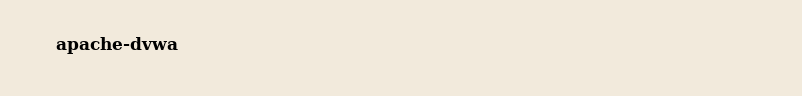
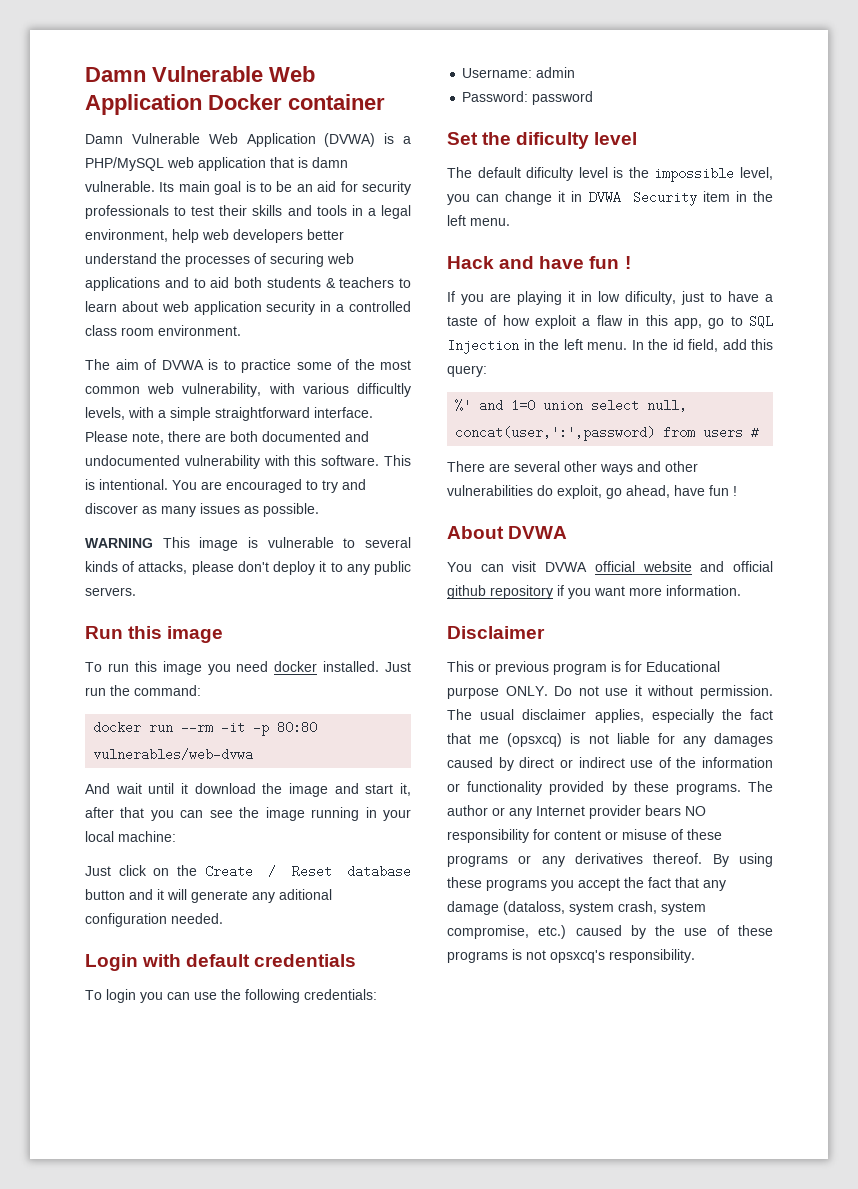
- apache-dvwa
+ Damn Vulnerable Web Application Docker container
+ Damn Vulnerable Web Application (DVWA) is a PHP/MySQL web application that is damn vulnerable. Its main goal is to be an aid for security professionals to test their skills and tools in a legal environment, help web developers better understand the processes of securing web applications and to aid both students & teachers to learn about web application security in a controlled class room environment.
+ The aim of DVWA is to practice some of the most common web vulnerability, with various difficultly levels, with a simple straightforward interface. Please note, there are both documented and undocumented vulnerability with this software. This is intentional. You are encouraged to try and discover as many issues as possible.
+ WARNING This image is vulnerable to several kinds of attacks, please don't deploy it to any public servers.
+ Run this image
+ To run this image you need docker installed. Just run the command:
+ docker run --rm -it -p 80:80 vulnerables/web-dvwa
+ And wait until it download the image and start it, after that you can see the image running in your local machine:
+ Just click on the Create / Reset database button and it will generate any aditional configuration needed.
+ Login with default credentials
+ To login you can use the following credentials:
+ Username: admin
+ Password: password
+ Set the dificulty level
+ The default dificulty level is the impossible level, you can change it in DVWA Security item in the left menu.
+ Hack and have fun !
+ If you are playing it in low dificulty, just to have a taste of how exploit a flaw in this app, go to SQL Injection in the left menu. In the id field, add this query:
+ %' and 1=0 union select null, concat(user,':',password) from users #
+ There are several other ways and other vulnerabilities do exploit, go ahead, have fun !
+ About DVWA
+ You can visit DVWA official website and official github repository if you want more information.
+ Disclaimer
+ This or previous program is for Educational purpose ONLY. Do not use it without permission. The usual disclaimer applies, especially the fact that me (opsxcq) is not liable for any damages caused by direct or indirect use of the information or functionality provided by these programs. The author or any Internet provider bears NO responsibility for content or misuse of these programs or any derivatives thereof. By using these programs you accept the fact that any damage (dataloss, system crash, system compromise, etc.) caused by the use of these programs is not opsxcq's responsibility.

